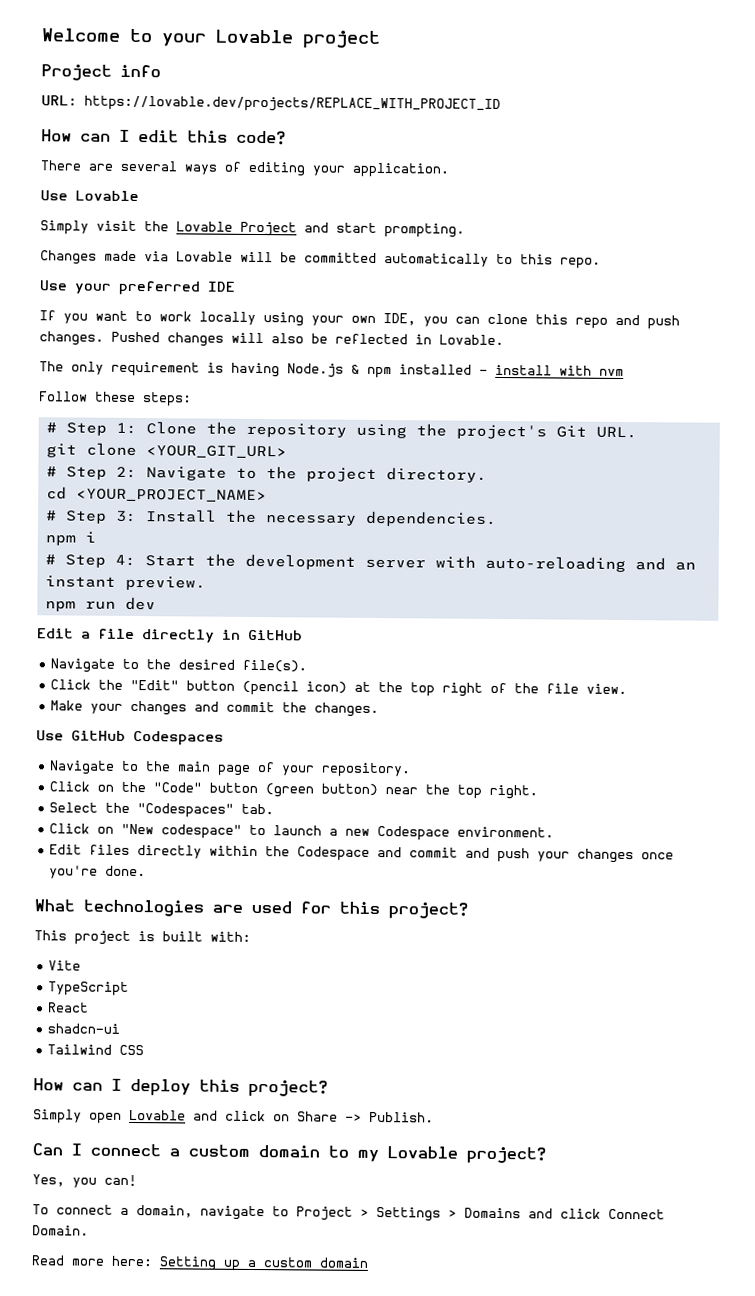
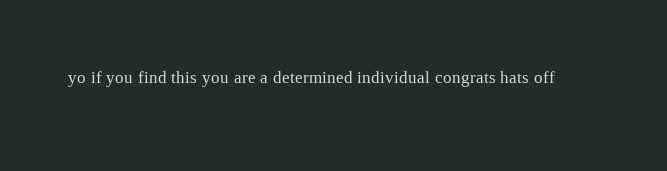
- Welcome to your Lovable project
- Project info
- URL: https://lovable.dev/projects/REPLACE_WITH_PROJECT_ID
- How can I edit this code?
- There are several ways of editing your application.
- Use Lovable
- Simply visit the Lovable Project and start prompting.
- Changes made via Lovable will be committed automatically to this repo.
- Use your preferred IDE
- If you want to work locally using your own IDE, you can clone this repo and push changes. Pushed changes will also be reflected in Lovable.
- The only requirement is having Node.js & npm installed - install with nvm
- Follow these steps:
- # Step 1: Clone the repository using the project's Git URL.
- git clone <YOUR_GIT_URL>
- # Step 2: Navigate to the project directory.
- cd <YOUR_PROJECT_NAME>
- # Step 3: Install the necessary dependencies.
- npm i
- # Step 4: Start the development server with auto-reloading and an instant preview.
- npm run dev
- Edit a file directly in GitHub
- Navigate to the desired file(s).
- Click the "Edit" button (pencil icon) at the top right of the file view.
- Make your changes and commit the changes.
- Use GitHub Codespaces
- Navigate to the main page of your repository.
- Click on the "Code" button (green button) near the top right.
- Select the "Codespaces" tab.
- Click on "New codespace" to launch a new Codespace environment.
- Edit files directly within the Codespace and commit and push your changes once you're done.
- What technologies are used for this project?
- This project is built with:
- Vite
- TypeScript
- React
- shadcn-ui
- Tailwind CSS
- How can I deploy this project?
- Simply open Lovable and click on Share -> Publish.
- Can I connect a custom domain to my Lovable project?
- Yes, you can!
- To connect a domain, navigate to Project > Settings > Domains and click Connect Domain.
- Read more here: Setting up a custom domain
+ yo if you find this you are a determined individual congrats hats off

